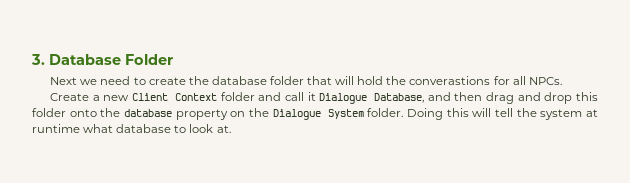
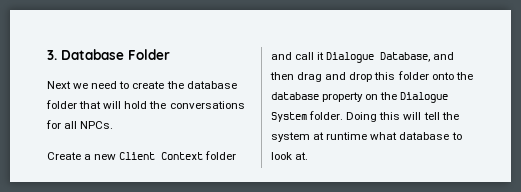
- Next we need to create the database folder that will hold the converastions for all NPCs.
+ Next we need to create the database folder that will hold the conversations for all NPCs.

